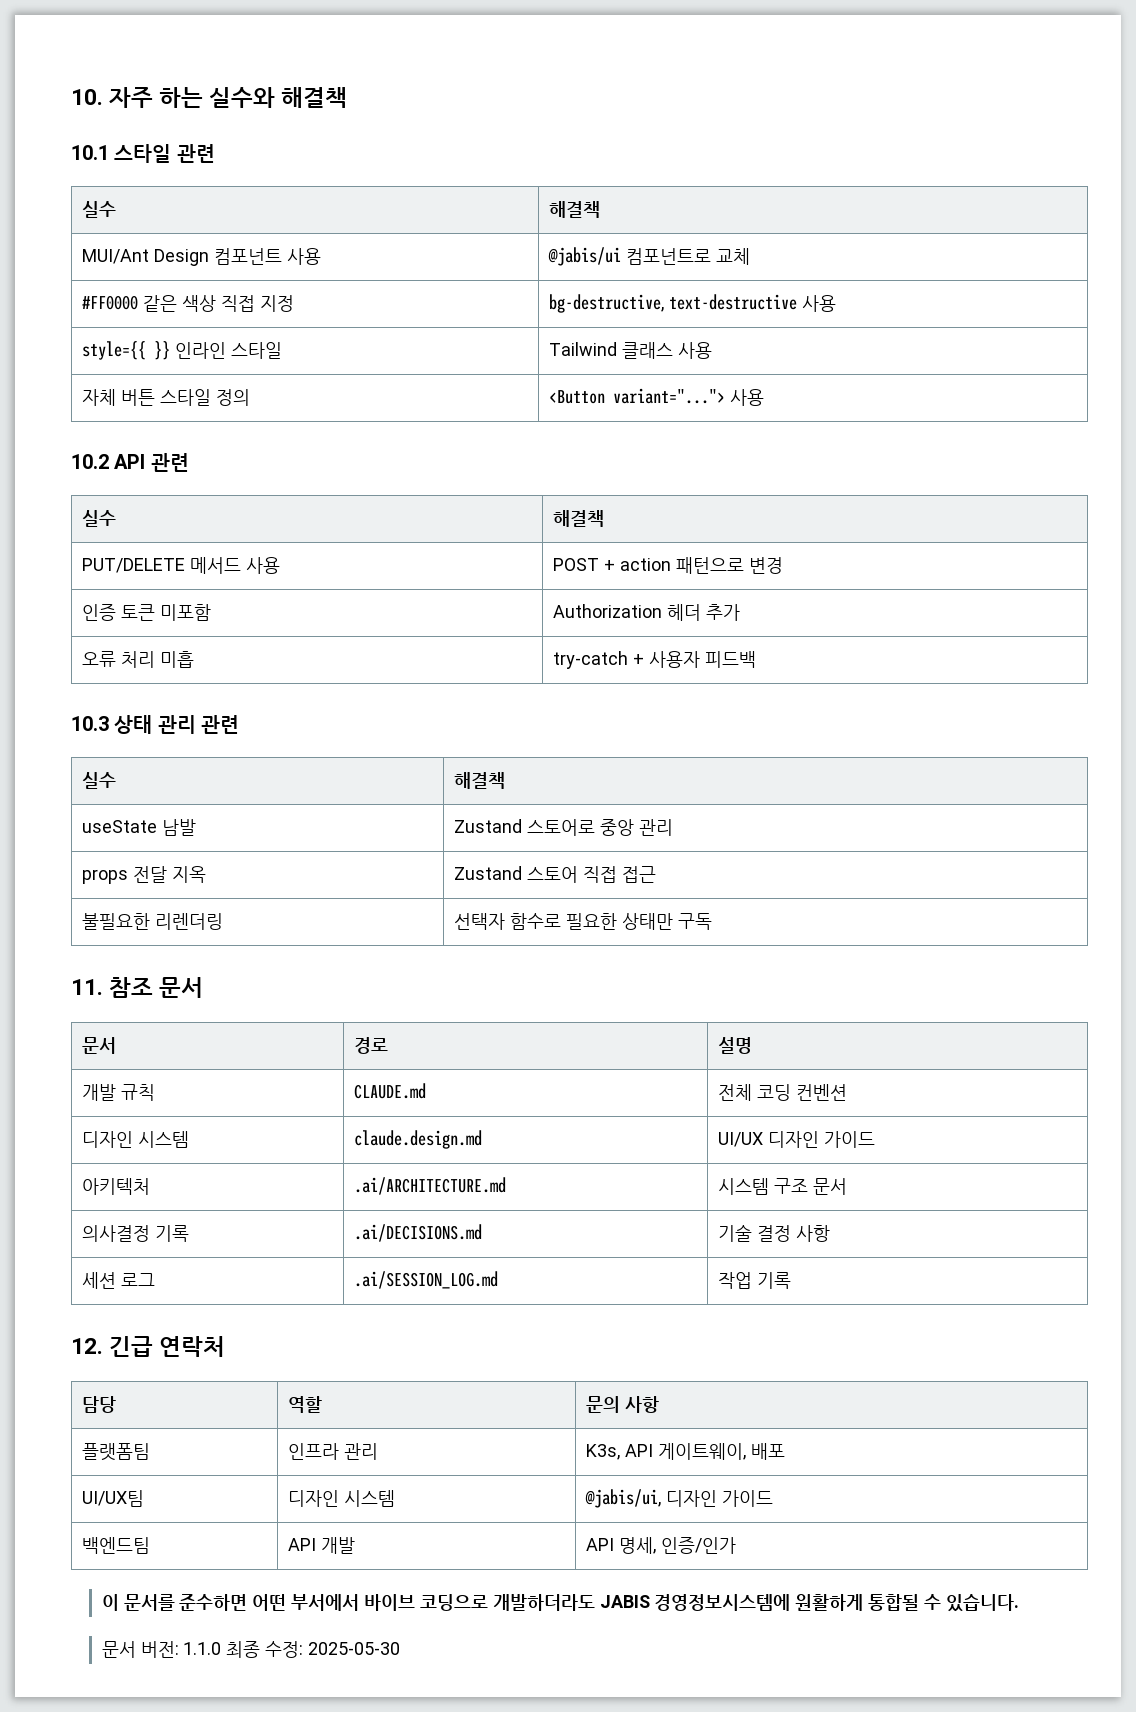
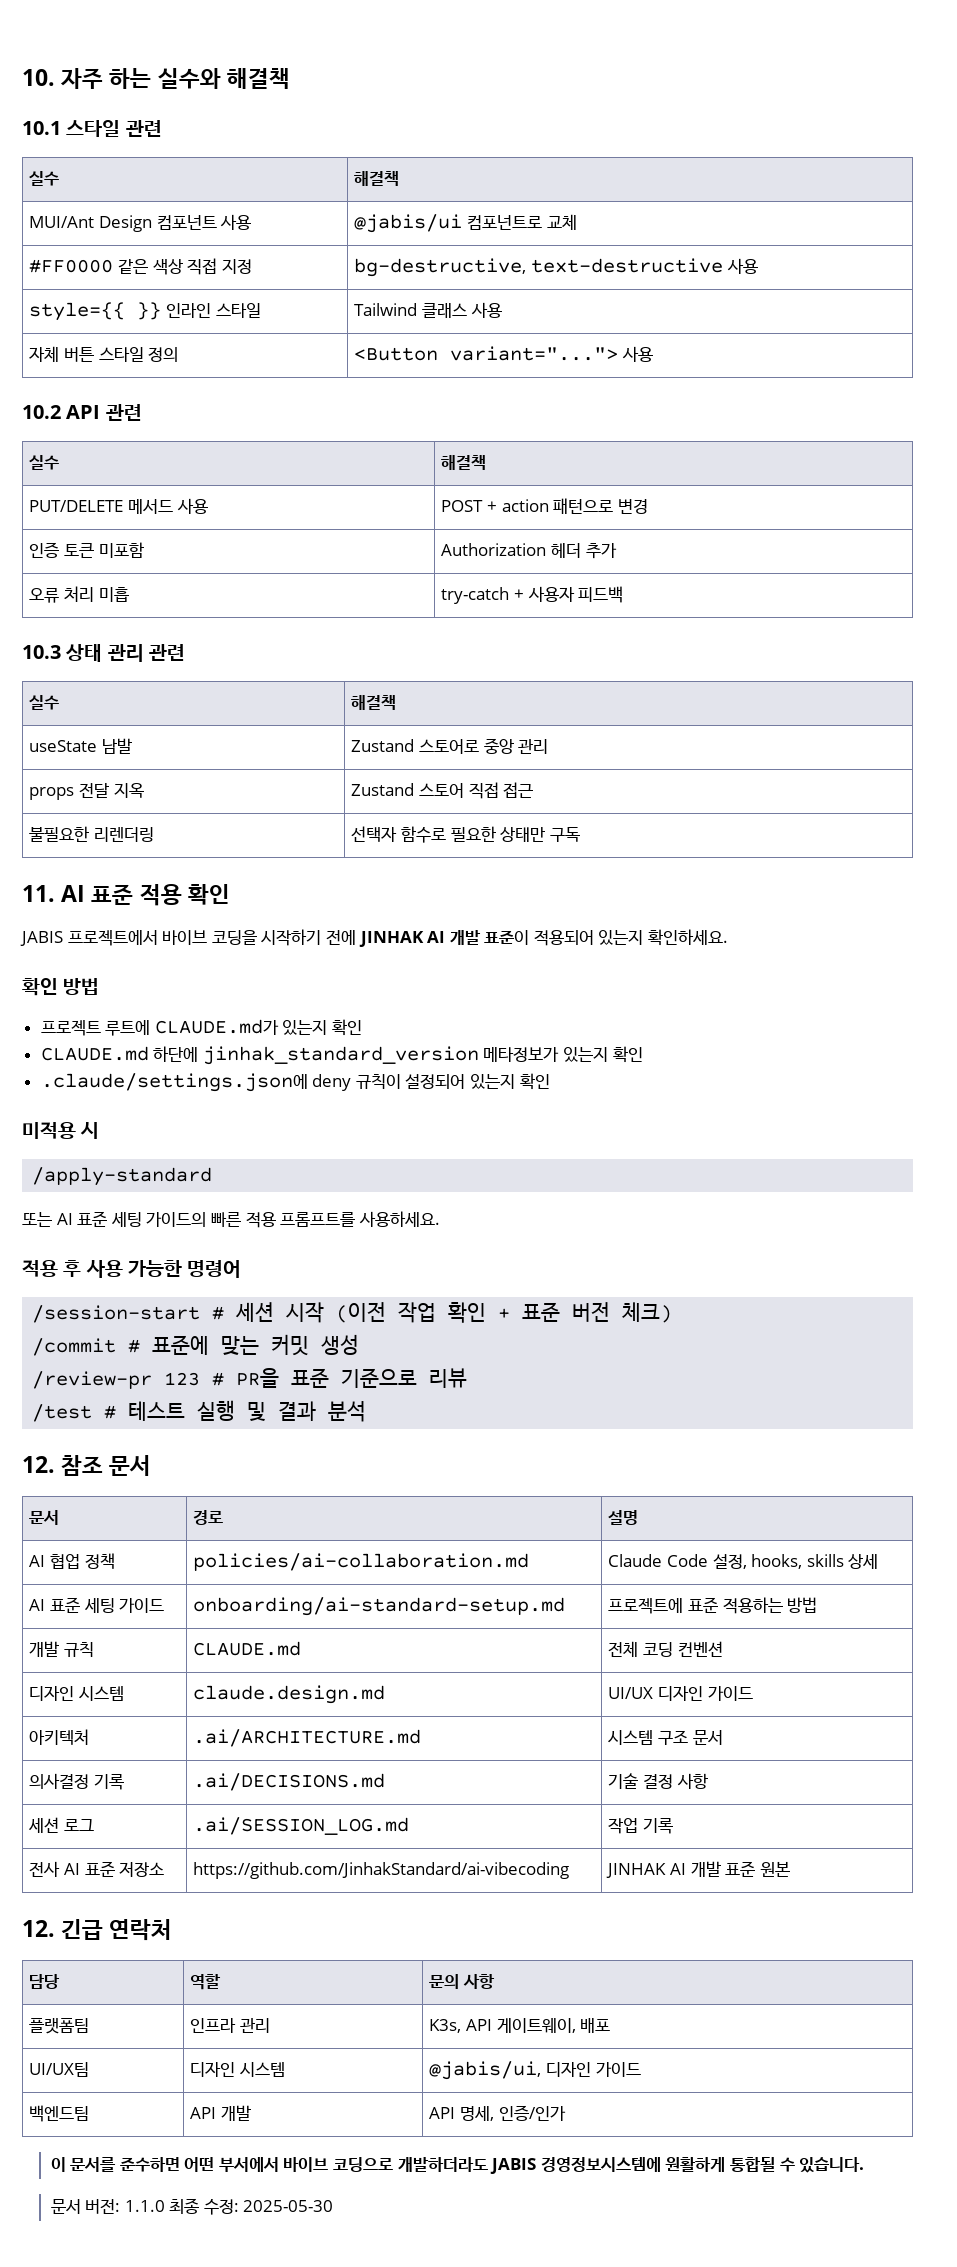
- 11. 참조 문서
+ 11. AI 표준 적용 확인
+ JABIS 프로젝트에서 바이브 코딩을 시작하기 전에 JINHAK AI 개발 표준이 적용되어 있는지 확인하세요.
+ 확인 방법
+ 프로젝트 루트에 CLAUDE.md가 있는지 확인
+ CLAUDE.md 하단에 jinhak_standard_version 메타정보가 있는지 확인
+ .claude/settings.json에 deny 규칙이 설정되어 있는지 확인
+ 미적용 시
+ /apply-standard
+ 또는 AI 표준 세팅 가이드의 빠른 적용 프롬프트를 사용하세요.
+ 적용 후 사용 가능한 명령어
+ /session-start # 세션 시작 (이전 작업 확인 + 표준 버전 체크)
+ /commit # 표준에 맞는 커밋 생성
+ /review-pr 123 # PR을 표준 기준으로 리뷰
+ /test # 테스트 실행 및 결과 분석
+ 12. 참조 문서
+ AI 협업 정책 | policies/ai-collaboration.md | Claude Code 설정, hooks, skills 상세
+ AI 표준 세팅 가이드 | onboarding/ai-standard-setup.md | 프로젝트에 표준 적용하는 방법
+ 전사 AI 표준 저장소 | https://github.com/JinhakStandard/ai-vibecoding | JINHAK AI 개발 표준 원본

